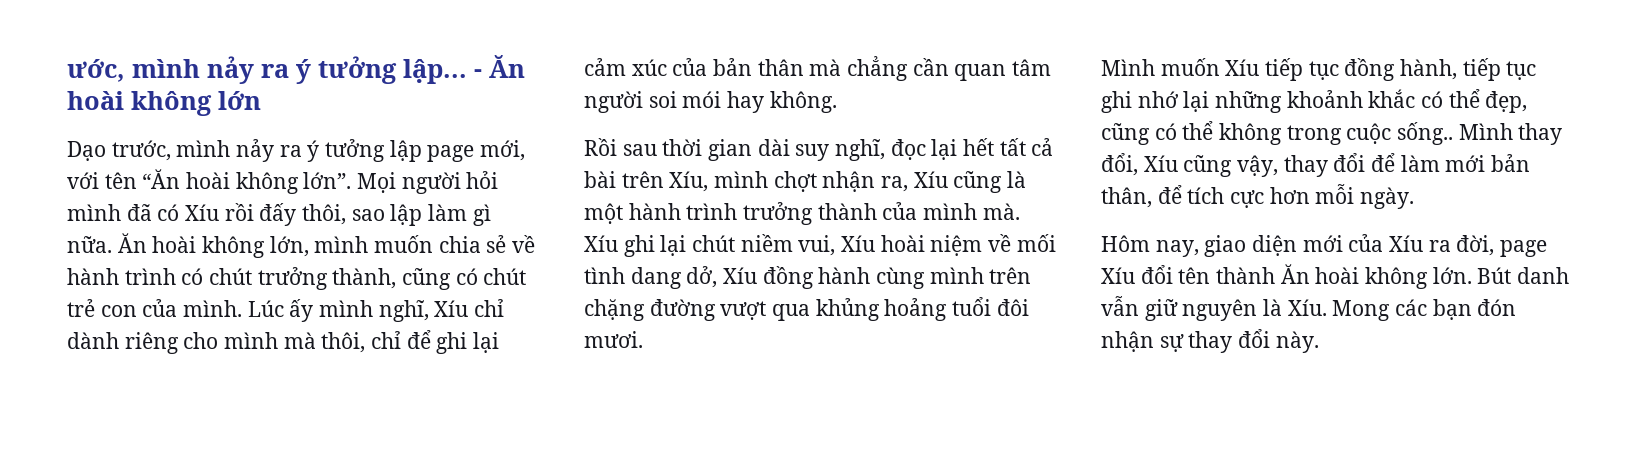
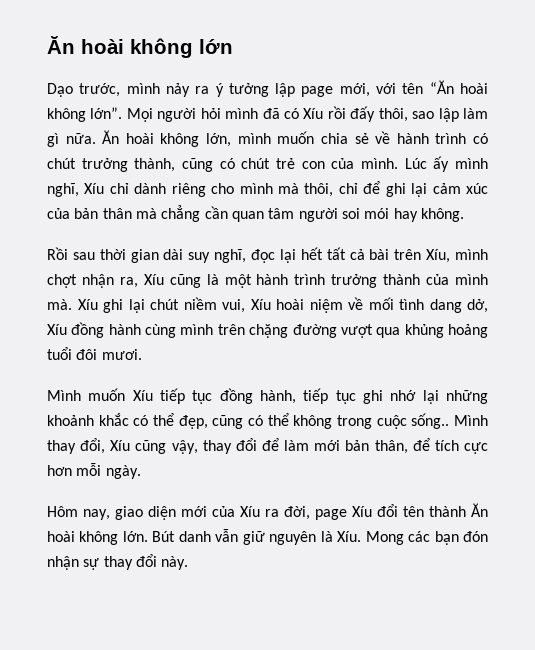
- ước, mình nảy ra ý tưởng lập... - Ăn hoài không lớn
+ Ăn hoài không lớn

